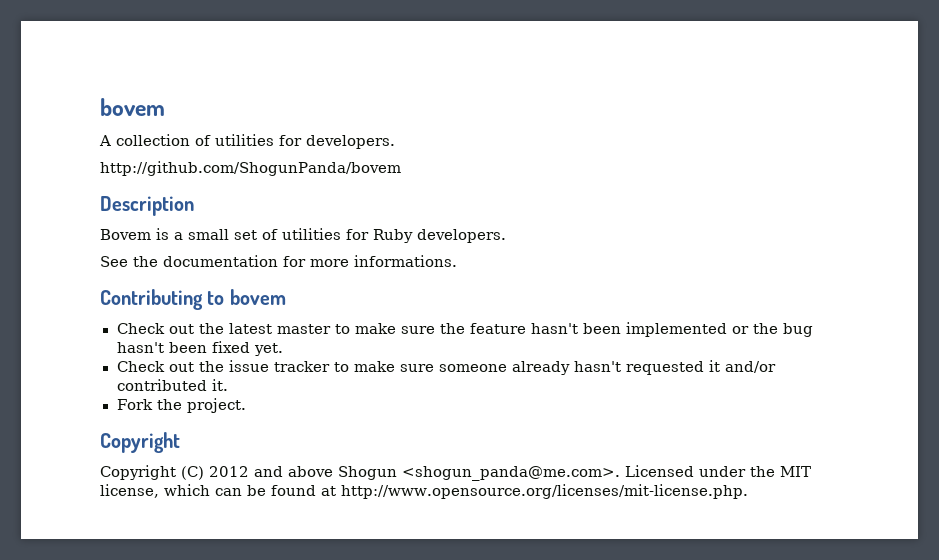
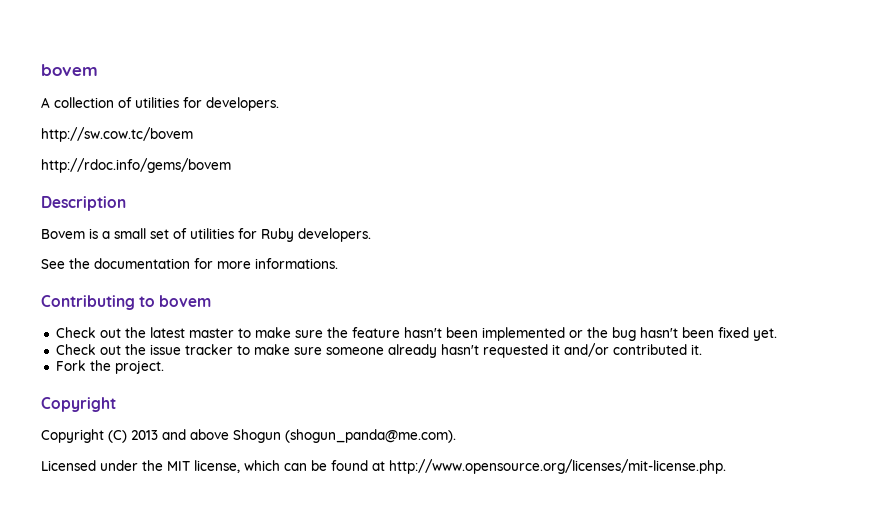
- http://github.com/ShogunPanda/bovem
+ http://sw.cow.tc/bovem
+ http://rdoc.info/gems/bovem
- Copyright (C) 2012 and above Shogun <shogun_panda@me.com>. Licensed under the MIT license, which can be found at http://www.opensource.org/licenses/mit-license.php.
+ Copyright (C) 2013 and above Shogun (shogun_panda@me.com).
+ Licensed under the MIT license, which can be found at http://www.opensource.org/licenses/mit-license.php.

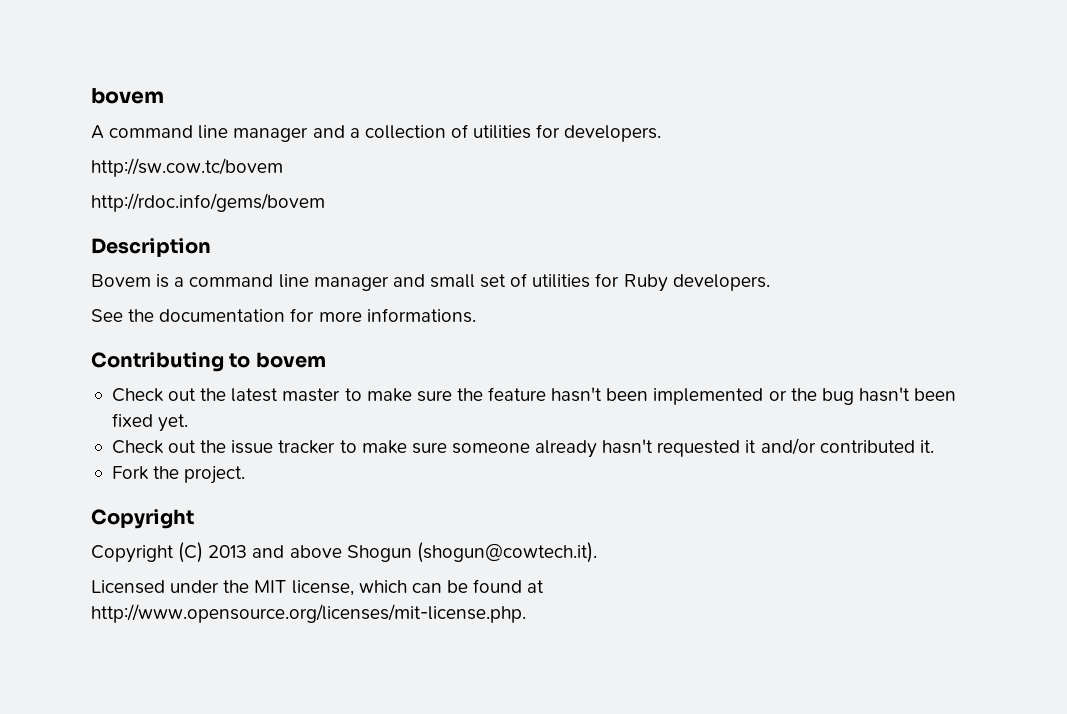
- A collection of utilities for developers.
+ A command line manager and a collection of utilities for developers.
- Bovem is a small set of utilities for Ruby developers.
+ Bovem is a command line manager and small set of utilities for Ruby developers.
- Copyright (C) 2013 and above Shogun (shogun_panda@me.com).
+ Copyright (C) 2013 and above Shogun (shogun@cowtech.it).

